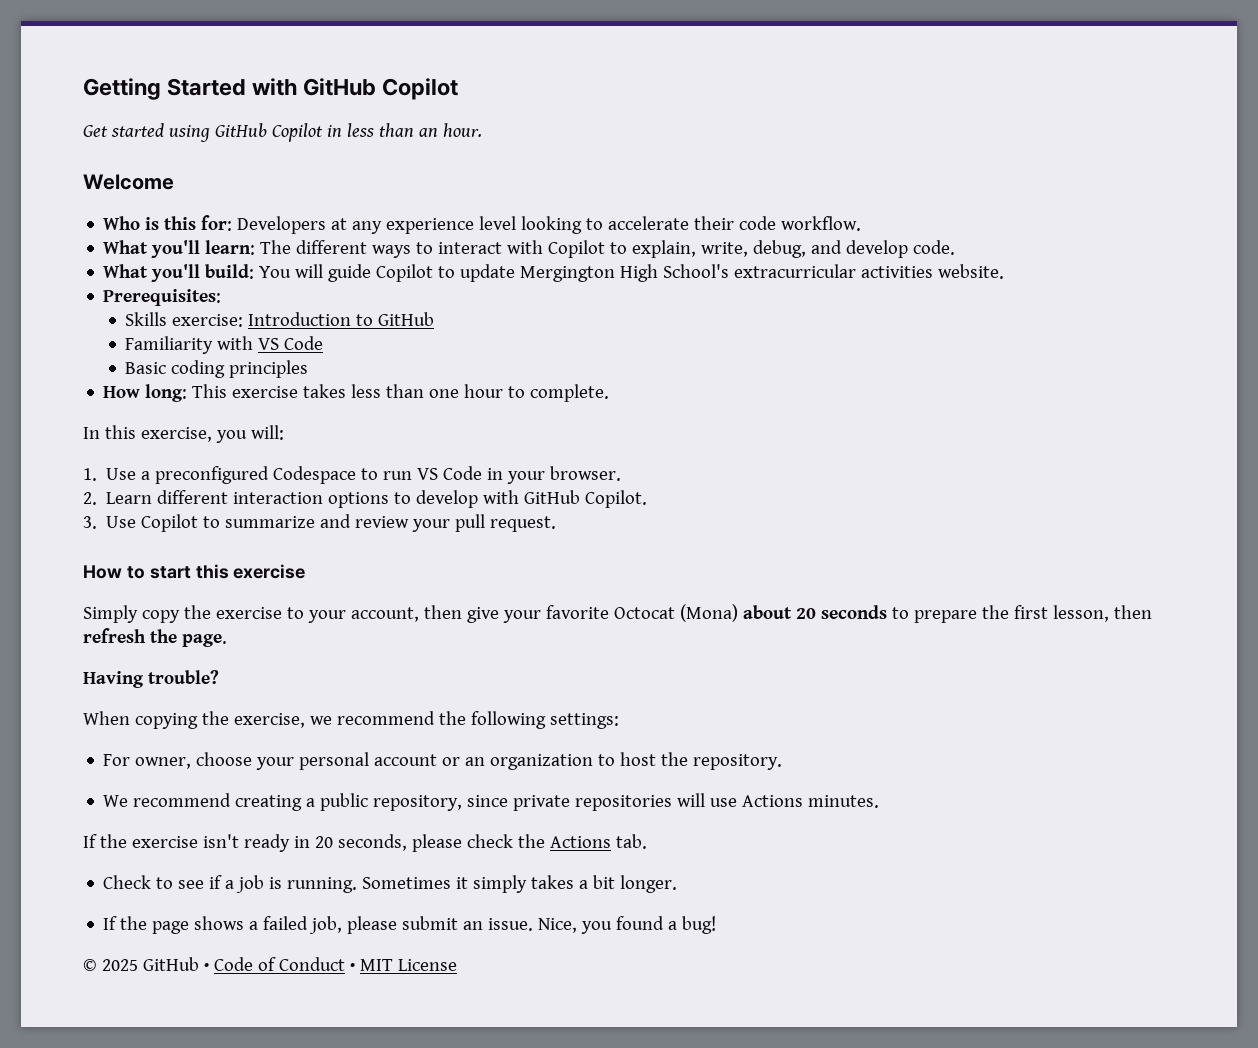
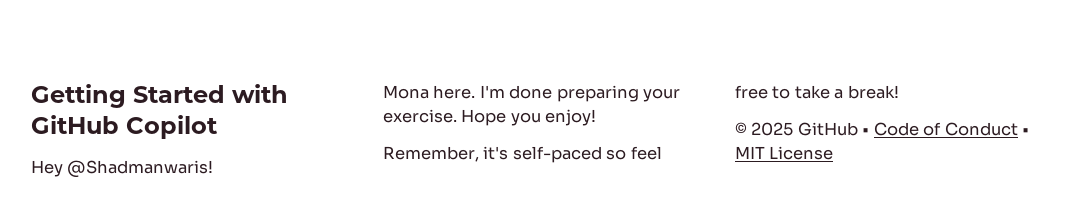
- Get started using GitHub Copilot in less than an hour.
- Welcome
- Who is this for: Developers at any experience level looking to accelerate their code workflow.
- What you'll learn: The different ways to interact with Copilot to explain, write, debug, and develop code.
- What you'll build: You will guide Copilot to update Mergington High School's extracurricular activities website.
- Prerequisites:
- Skills exercise: Introduction to GitHub
- Familiarity with VS Code
- Basic coding principles
- How long: This exercise takes less than one hour to complete.
- In this exercise, you will:
- 1. Use a preconfigured Codespace to run VS Code in your browser.
- 2. Learn different interaction options to develop with GitHub Copilot.
- 3. Use Copilot to summarize and review your pull request.
- How to start this exercise
- Simply copy the exercise to your account, then give your favorite Octocat (Mona) about 20 seconds to prepare the first lesson, then refresh the page.
- Having trouble?
- When copying the exercise, we recommend the following settings:
- For owner, choose your personal account or an organization to host the repository.
- We recommend creating a public repository, since private repositories will use Actions minutes.
- If the exercise isn't ready in 20 seconds, please check the Actions tab.
- Check to see if a job is running. Sometimes it simply takes a bit longer.
- If the page shows a failed job, please submit an issue. Nice, you found a bug!
+ Hey @Shadmanwaris!
+ Mona here. I'm done preparing your exercise. Hope you enjoy!
+ Remember, it's self-paced so feel free to take a break!

